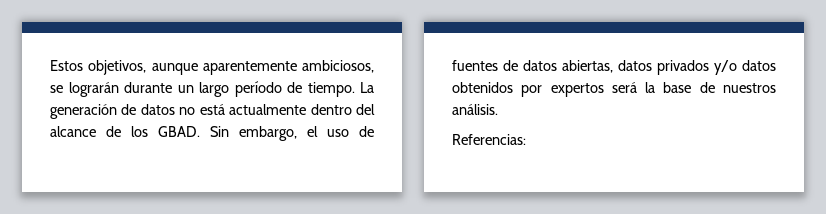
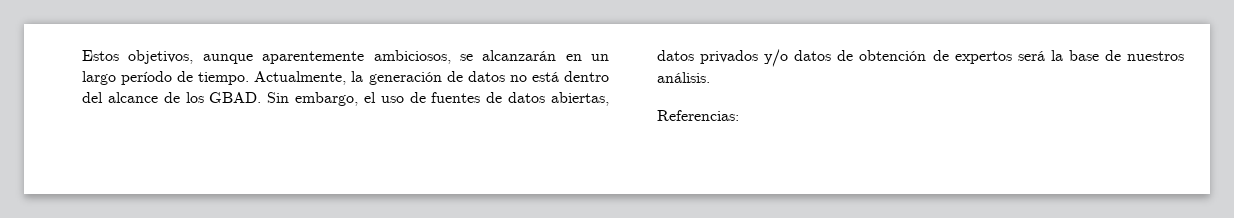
- Estos objetivos, aunque aparentemente ambiciosos, se lograrán durante un largo período de tiempo.
+ Estos objetivos, aunque aparentemente ambiciosos, se alcanzarán en un largo período de tiempo.
- La generación de datos no está actualmente dentro del alcance de los GBAD.
+ Actualmente, la generación de datos no está dentro del alcance de los GBAD.
- Sin embargo, el uso de fuentes de datos abiertas, datos privados y/o datos obtenidos por expertos será la base de nuestros análisis.
+ Sin embargo, el uso de fuentes de datos abiertas, datos privados y/o datos de obtención de expertos será la base de nuestros análisis.

